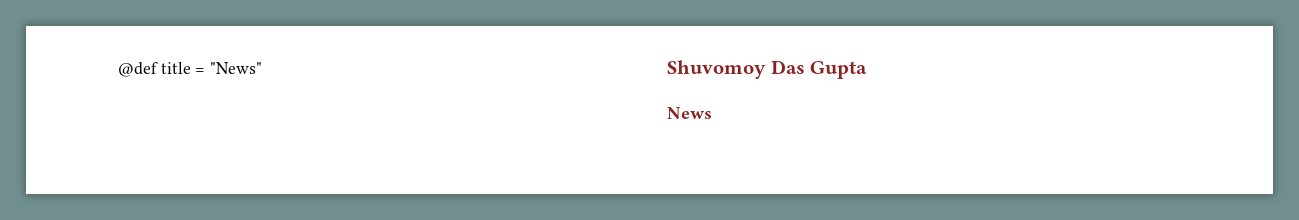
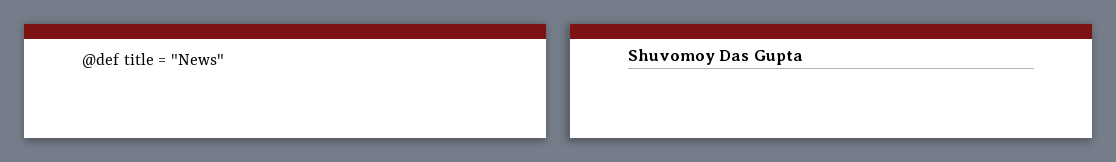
- News

